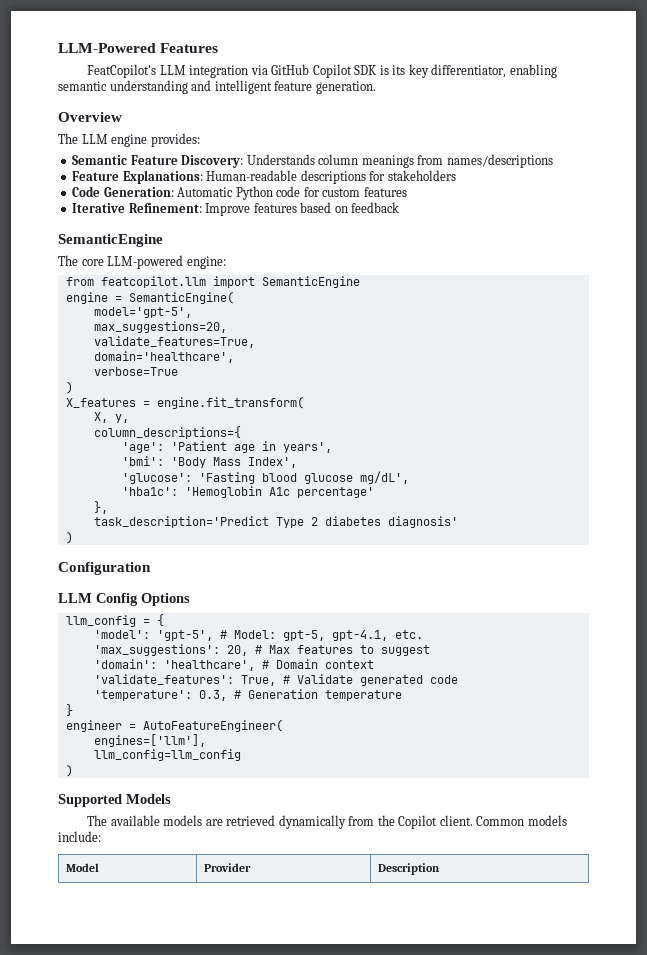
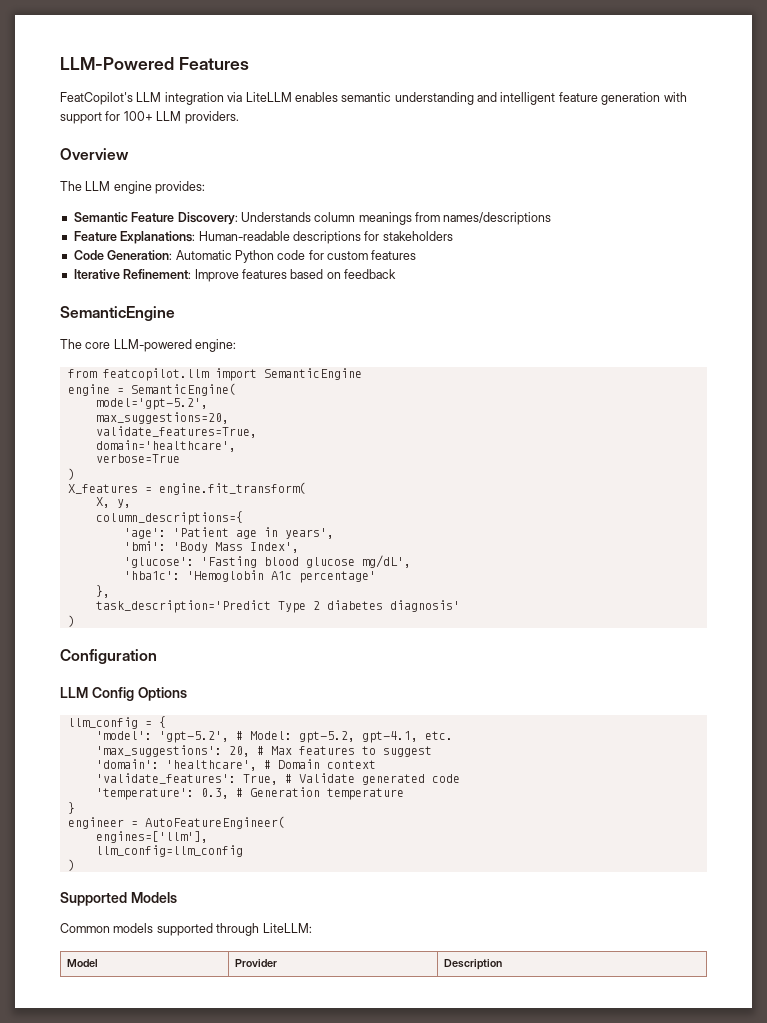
- FeatCopilot's LLM integration via GitHub Copilot SDK is its key differentiator, enabling semantic understanding and intelligent feature generation.
+ FeatCopilot's LLM integration via LiteLLM enables semantic understanding and intelligent feature generation with support for 100+ LLM providers.
- model='gpt-5',
+ model='gpt-5.2',
- 'model': 'gpt-5', # Model: gpt-5, gpt-4.1, etc.
+ 'model': 'gpt-5.2', # Model: gpt-5.2, gpt-4.1, etc.
- The available models are retrieved dynamically from the Copilot client. Common models include:
+ Common models supported through LiteLLM:

